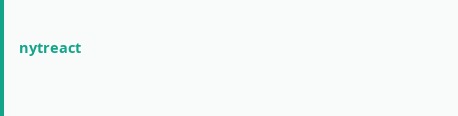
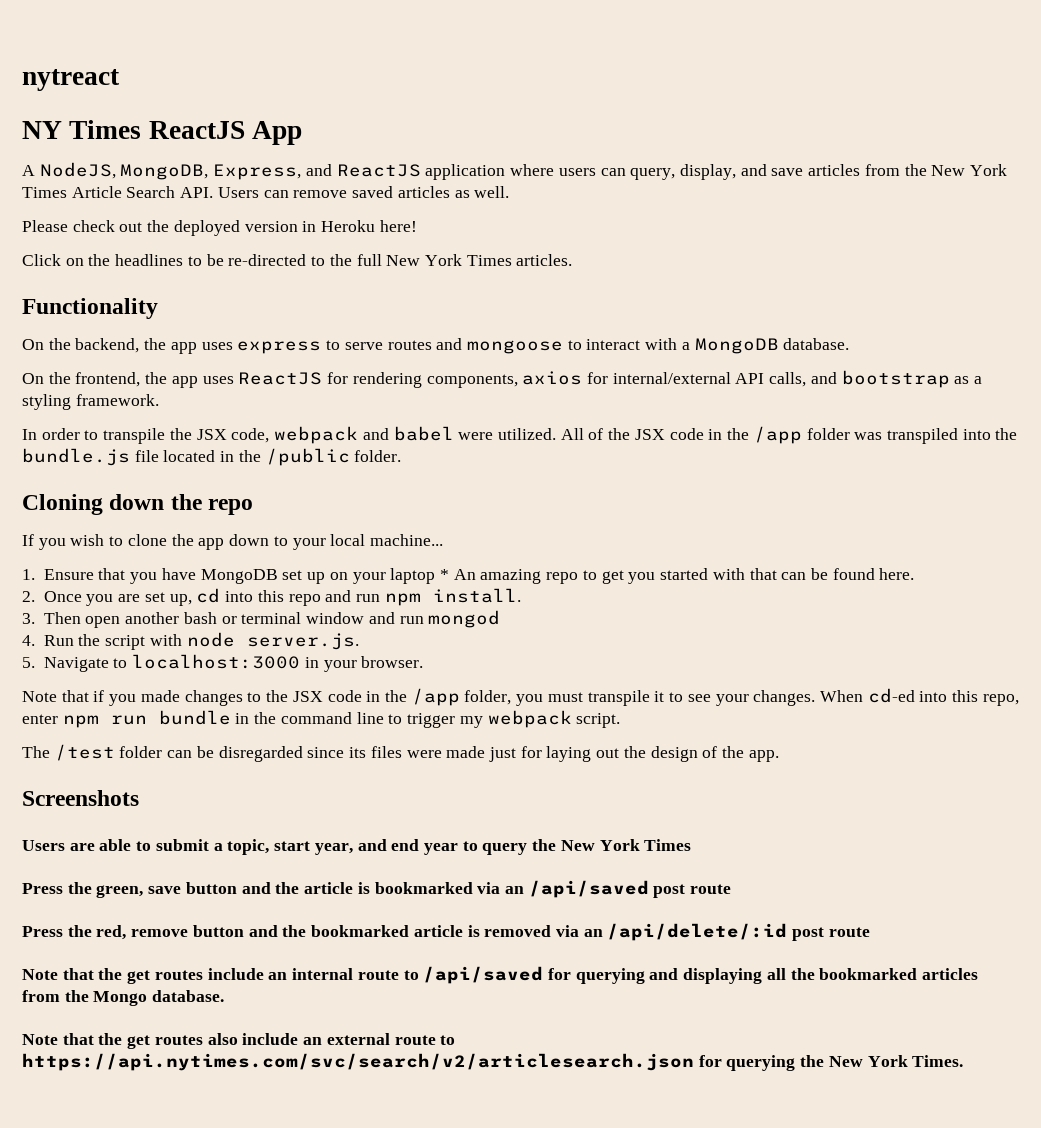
+ NY Times ReactJS App
+ A NodeJS, MongoDB, Express, and ReactJS application where users can query, display, and save articles from the New York Times Article Search API. Users can remove saved articles as well.
+ Please check out the deployed version in Heroku here!
+ Click on the headlines to be re-directed to the full New York Times articles.
+ Functionality
+ On the backend, the app uses express to serve routes and mongoose to interact with a MongoDB database.
+ On the frontend, the app uses ReactJS for rendering components, axios for internal/external API calls, and bootstrap as a styling framework.
+ In order to transpile the JSX code, webpack and babel were utilized. All of the JSX code in the /app folder was transpiled into the bundle.js file located in the /public folder.
+ Cloning down the repo
+ If you wish to clone the app down to your local machine...
+ 1. Ensure that you have MongoDB set up on your laptop * An amazing repo to get you started with that can be found here.
+ 2. Once you are set up, cd into this repo and run npm install.
+ 3. Then open another bash or terminal window and run mongod
+ 4. Run the script with node server.js.
+ 5. Navigate to localhost:3000 in your browser.
+ Note that if you made changes to the JSX code in the /app folder, you must transpile it to see your changes. When cd-ed into this repo, enter npm run bundle in the command line to trigger my webpack script.
+ The /test folder can be disregarded since its files were made just for laying out the design of the app.
+ Screenshots
+ Users are able to submit a topic, start year, and end year to query the New York Times
+ Press the green, save button and the article is bookmarked via an /api/saved post route
+ Press the red, remove button and the bookmarked article is removed via an /api/delete/:id post route
+ Note that the get routes include an internal route to /api/saved for querying and displaying all the bookmarked articles from the Mongo database.
+ Note that the get routes also include an external route to https://api.nytimes.com/svc/search/v2/articlesearch.json for querying the New York Times.

